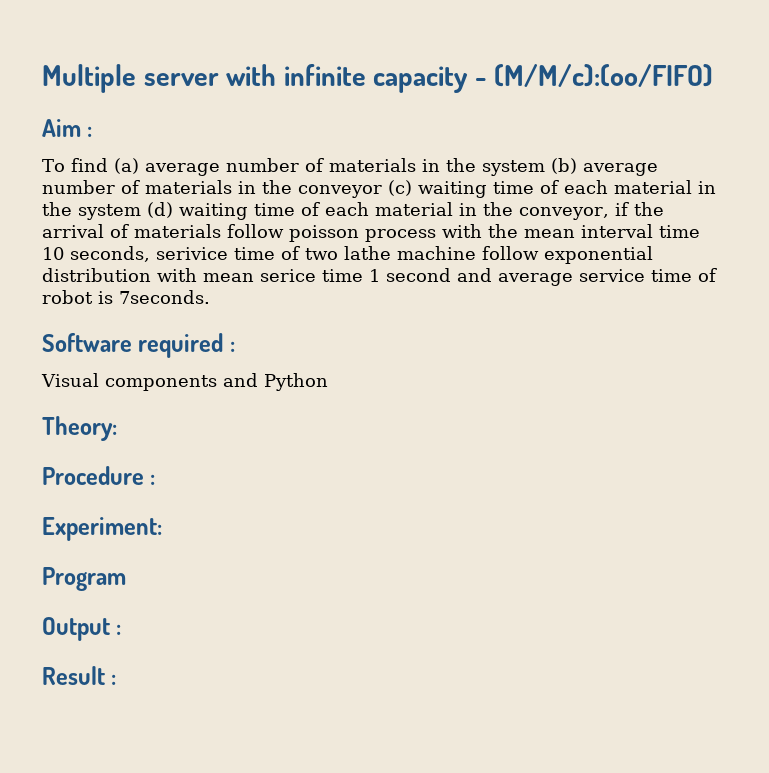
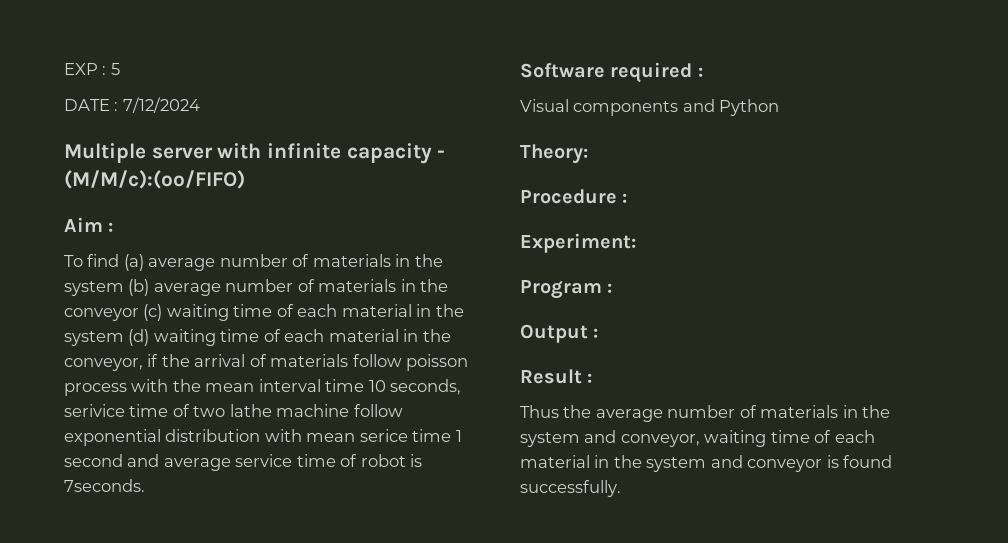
+ EXP : 5
+ DATE : 7/12/2024
- Program
+ Program :
+ Thus the average number of materials in the system and conveyor, waiting time of each material in the system and conveyor is found successfully.

